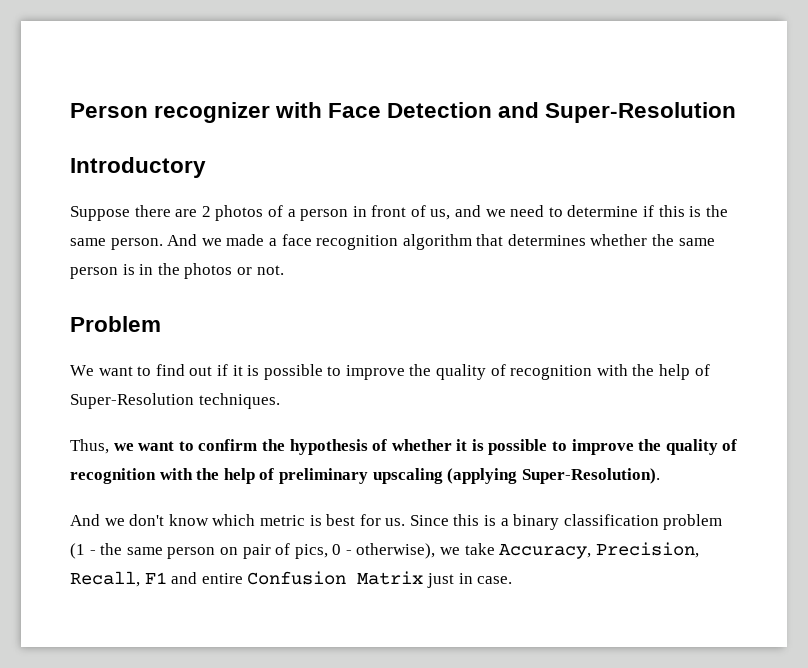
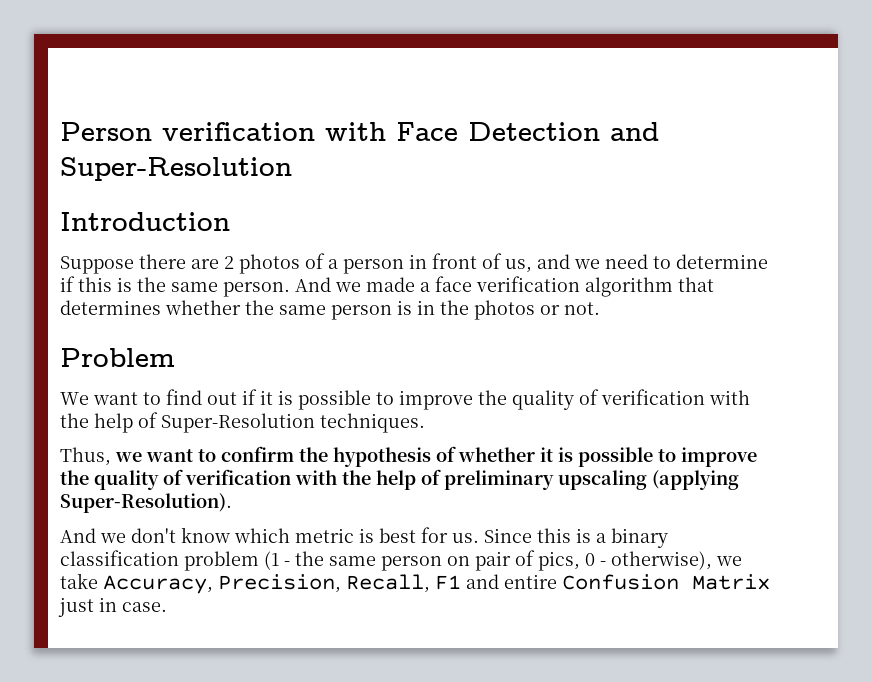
- Person recognizer with Face Detection and Super-Resolution
+ Person verification with Face Detection and Super-Resolution
- Introductory
+ Introduction
- And we made a face recognition algorithm that determines whether the same person is in the photos or not.
+ And we made a face verification algorithm that determines whether the same person is in the photos or not.
- We want to find out if it is possible to improve the quality of recognition with the help of Super-Resolution techniques.
+ We want to find out if it is possible to improve the quality of verification with the help of Super-Resolution techniques.
- Thus, we want to confirm the hypothesis of whether it is possible to improve the quality of recognition with the help of preliminary upscaling (applying Super-Resolution).
+ Thus, we want to confirm the hypothesis of whether it is possible to improve the quality of verification with the help of preliminary upscaling (applying Super-Resolution).

